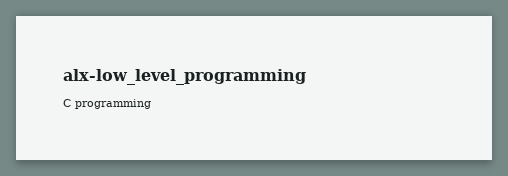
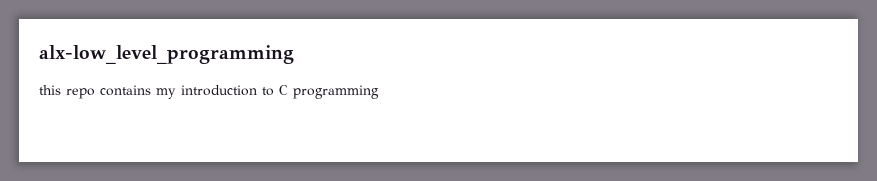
- C programming
+ this repo contains my introduction to C programming

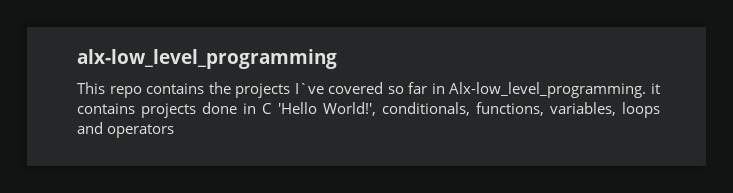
- this repo contains my introduction to C programming
+ This repo contains the projects I`ve covered so far in Alx-low_level_programming. it contains projects done in C 'Hello World!', conditionals, functions, variables, loops and operators

